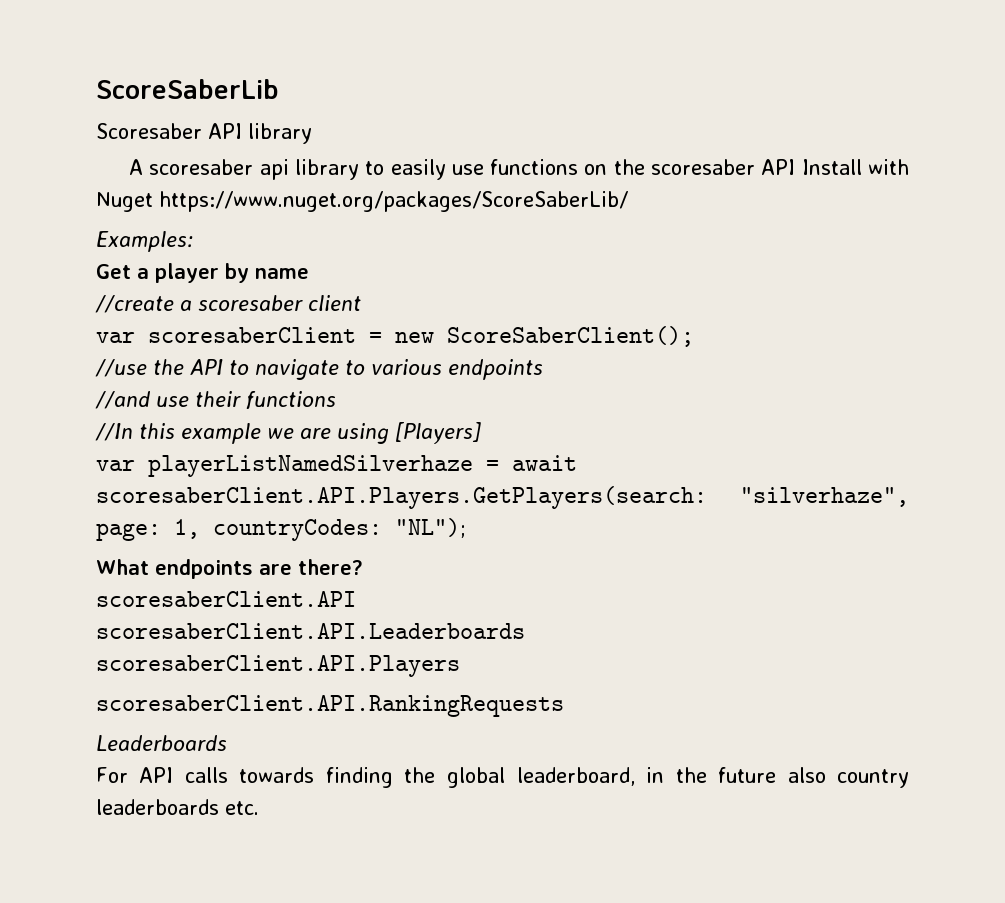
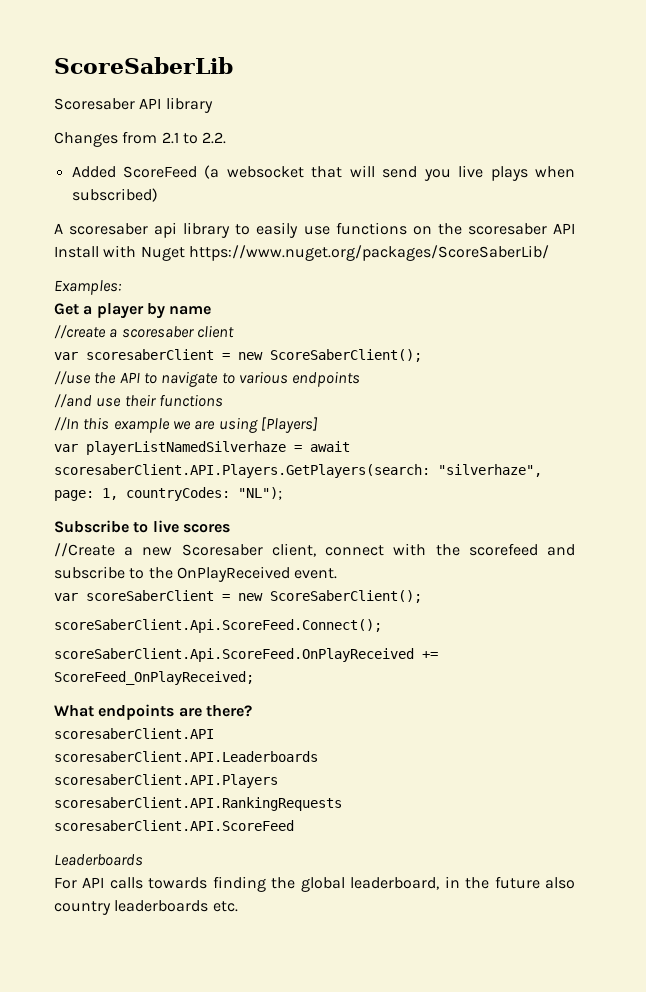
+ Changes from 2.1 to 2.2.
+ Added ScoreFeed (a websocket that will send you live plays when subscribed)
+ Subscribe to live scores
+ //Create a new Scoresaber client, connect with the scorefeed and subscribe to the OnPlayReceived event.
+ var scoreSaberClient = new ScoreSaberClient();
+ scoreSaberClient.Api.ScoreFeed.Connect();
+ scoreSaberClient.Api.ScoreFeed.OnPlayReceived += ScoreFeed_OnPlayReceived;
- scoresaberClient.API.RankingRequests
+ scoresaberClient.API.RankingRequests scoresaberClient.API.ScoreFeed

